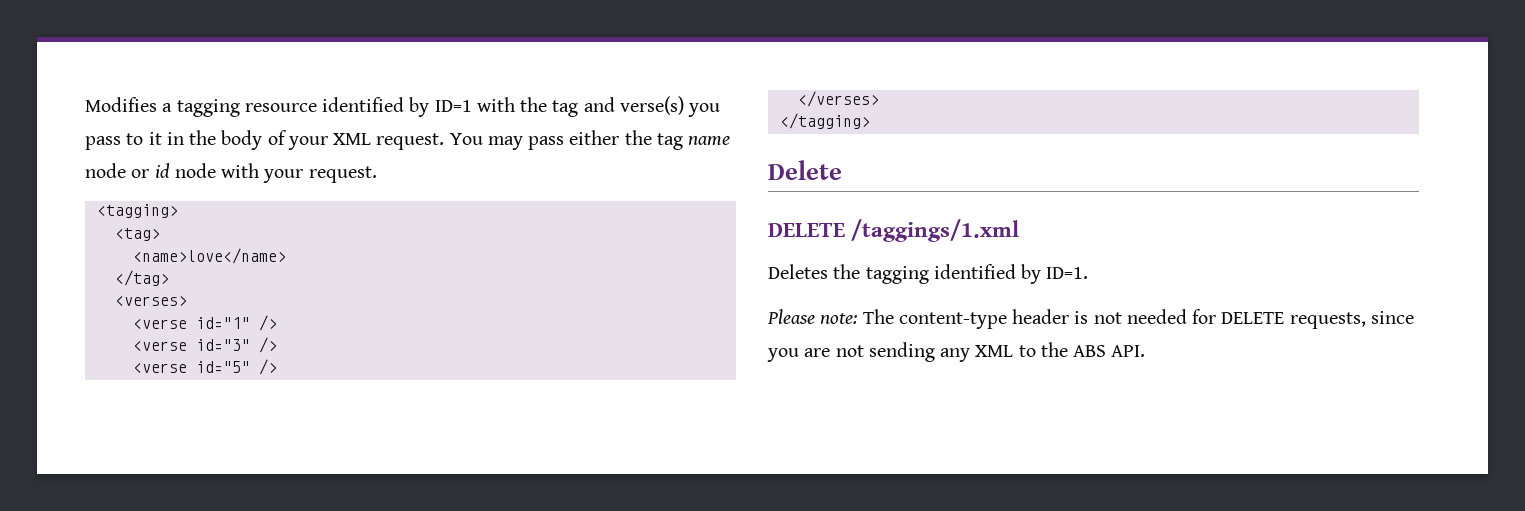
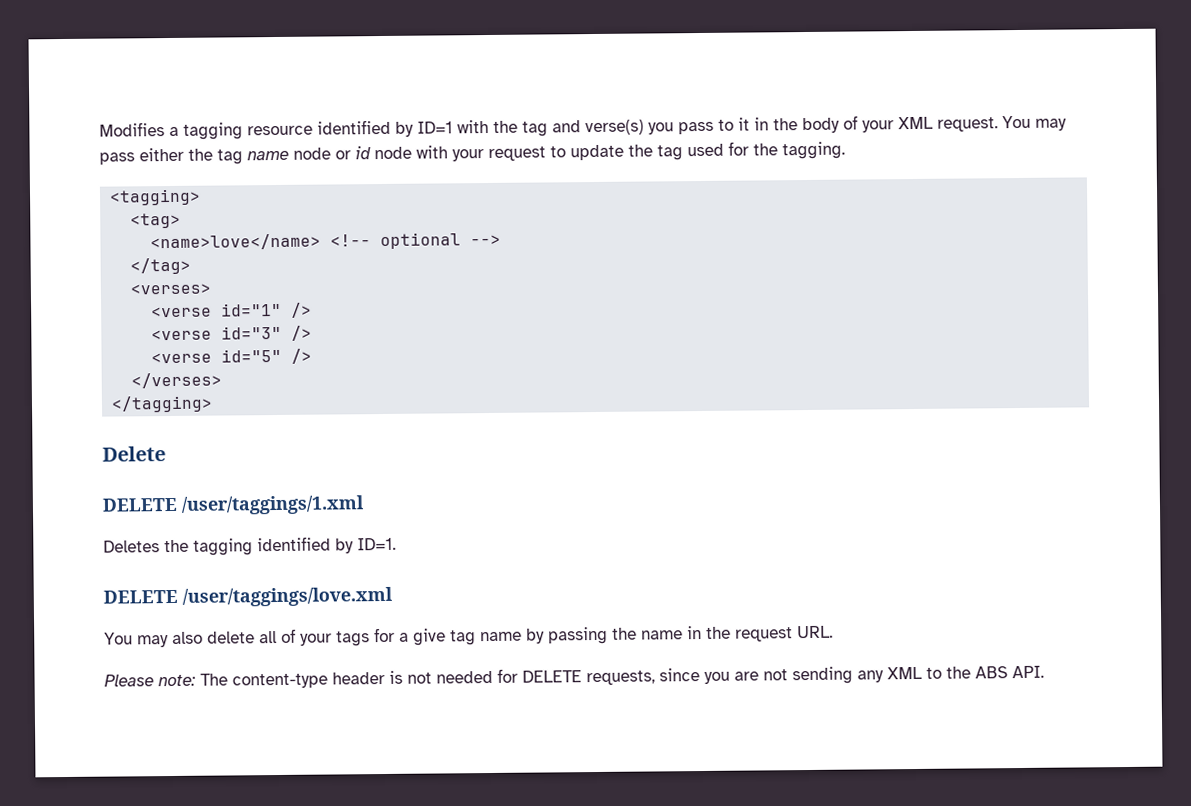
- You may pass either the tag name node or id node with your request.
+ You may pass either the tag name node or id node with your request to update the tag used for the tagging.
- <name>love</name>
+ <name>love</name> <!-- optional -->
- DELETE /taggings/1.xml
+ DELETE /user/taggings/1.xml
+ DELETE /user/taggings/love.xml
+ You may also delete all of your tags for a give tag name by passing the name in the request URL.

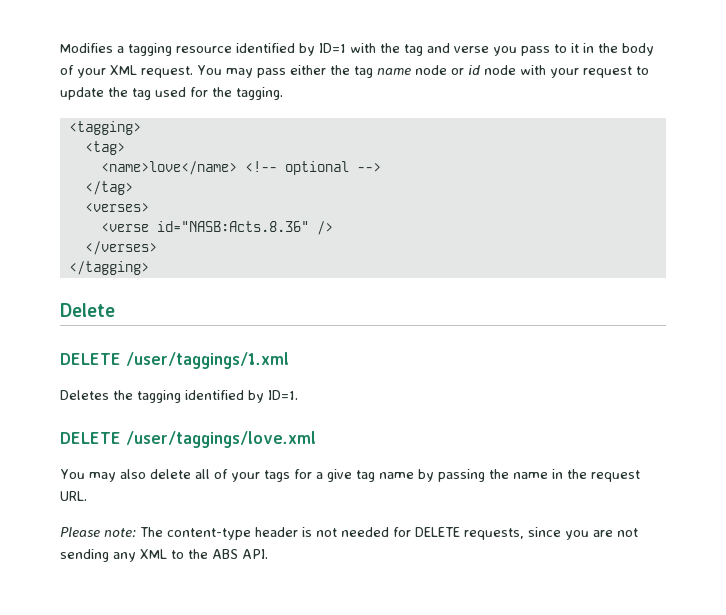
- Modifies a tagging resource identified by ID=1 with the tag and verse(s) you pass to it in the body of your XML request.
+ Modifies a tagging resource identified by ID=1 with the tag and verse you pass to it in the body of your XML request.
- <verse id="1" />
- <verse id="3" />
- <verse id="5" />
+ <verse id="NASB:Acts.8.36" />

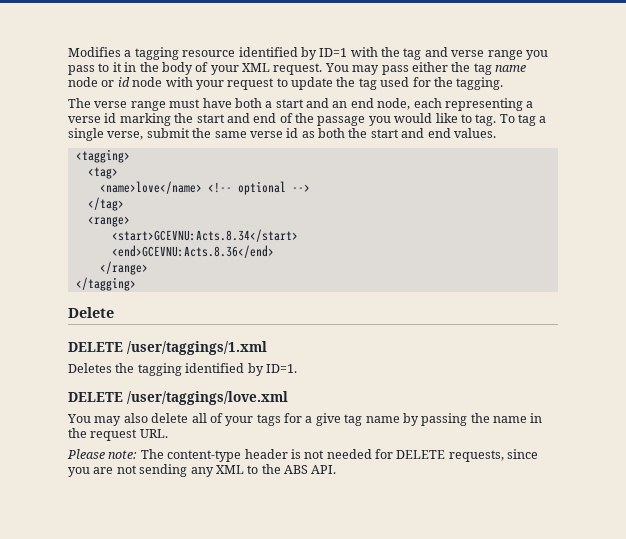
- Modifies a tagging resource identified by ID=1 with the tag and verse you pass to it in the body of your XML request.
+ Modifies a tagging resource identified by ID=1 with the tag and verse range you pass to it in the body of your XML request.
+ The verse range must have both a start and an end node, each representing a verse id marking the start and end of the passage you would like to tag. To tag a single verse, submit the same verse id as both the start and end values.
- <verses>
- <verse id="NASB:Acts.8.36" />
- </verses>
+ <range>
+ <start>GCEVNU:Acts.8.34</start>
+ <end>GCEVNU:Acts.8.36</end>
+ </range>

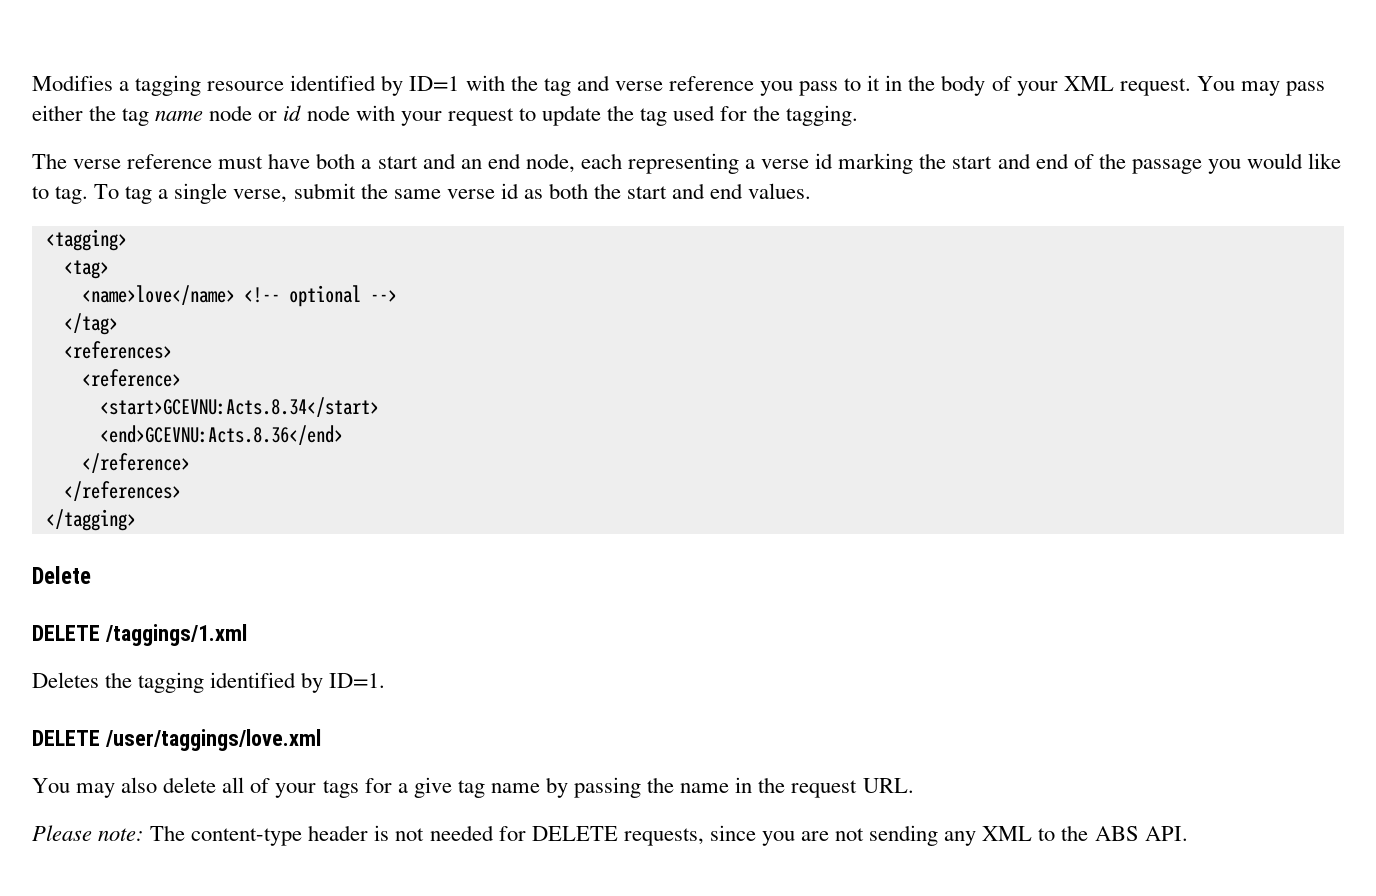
- Modifies a tagging resource identified by ID=1 with the tag and verse range you pass to it in the body of your XML request.
+ Modifies a tagging resource identified by ID=1 with the tag and verse reference you pass to it in the body of your XML request.
- The verse range must have both a start and an end node, each representing a verse id marking the start and end of the passage you would like to tag.
+ The verse reference must have both a start and an end node, each representing a verse id marking the start and end of the passage you would like to tag.
- <range>
+ <references>
+ <reference>
- </range>
+ </reference>
+ </references>
- DELETE /user/taggings/1.xml
+ DELETE /taggings/1.xml

